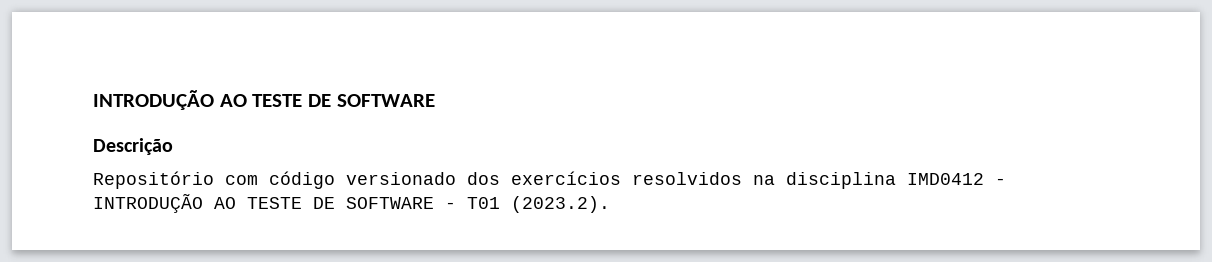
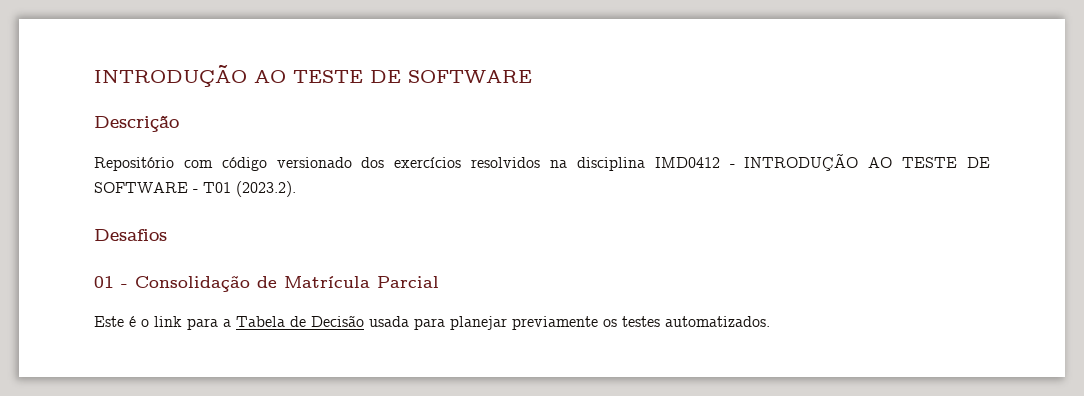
+ Desafios
+ 01 - Consolidação de Matrícula Parcial
+ Este é o link para a Tabela de Decisão usada para planejar previamente os testes automatizados.

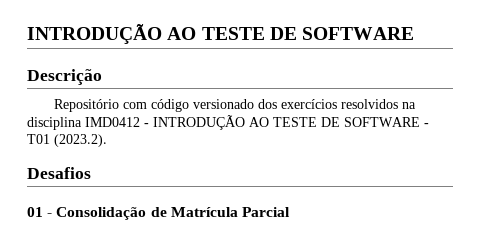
- Este é o link para a Tabela de Decisão usada para planejar previamente os testes automatizados.

